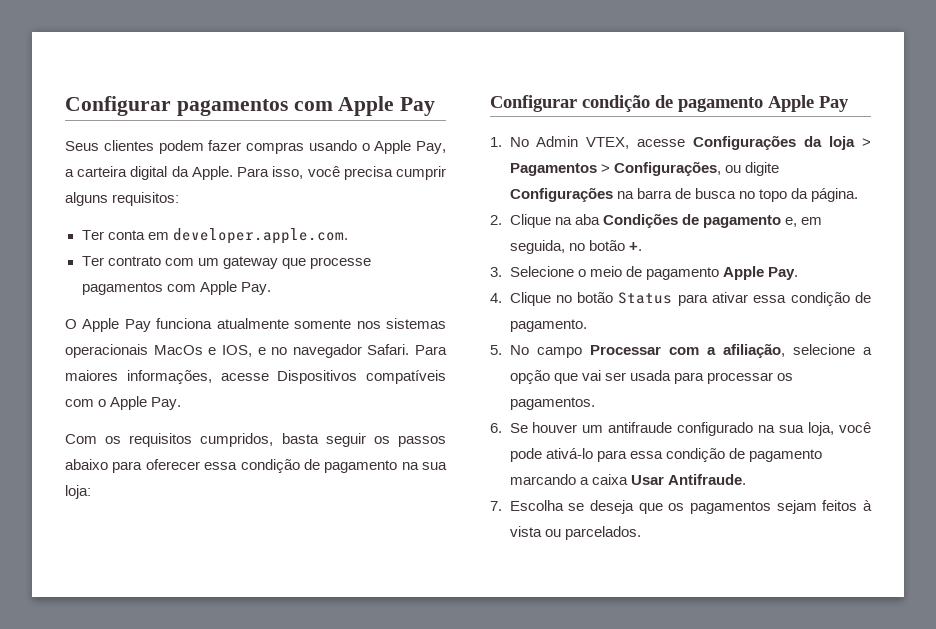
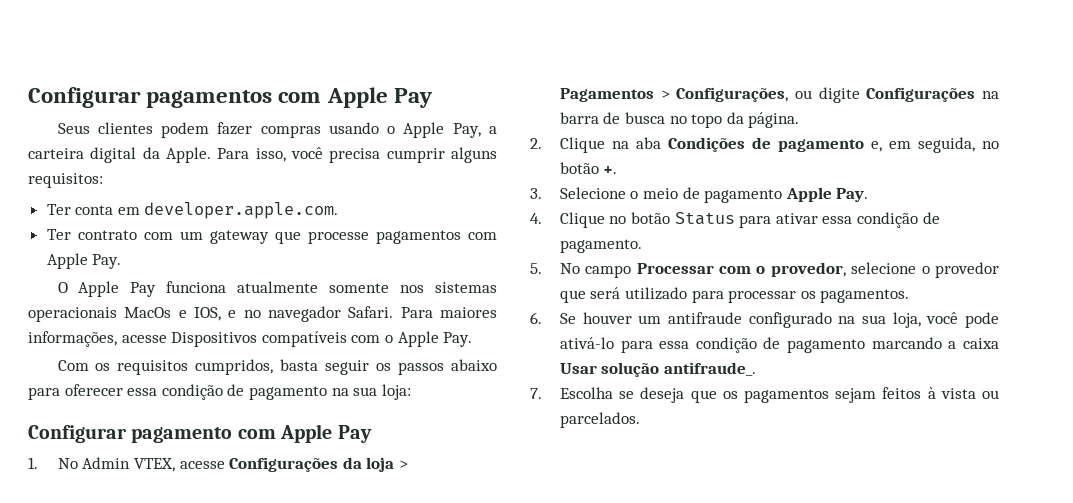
- Configurar condição de pagamento Apple Pay
+ Configurar pagamento com Apple Pay
- 5. No campo Processar com a afiliação, selecione a opção que vai ser usada para processar os pagamentos.
+ 5. No campo Processar com o provedor, selecione o provedor que será utilizado para processar os pagamentos.
- 6. Se houver um antifraude configurado na sua loja, você pode ativá-lo para essa condição de pagamento marcando a caixa Usar Antifraude.
+ 6. Se houver um antifraude configurado na sua loja, você pode ativá-lo para essa condição de pagamento marcando a caixa Usar solução antifraude_.

